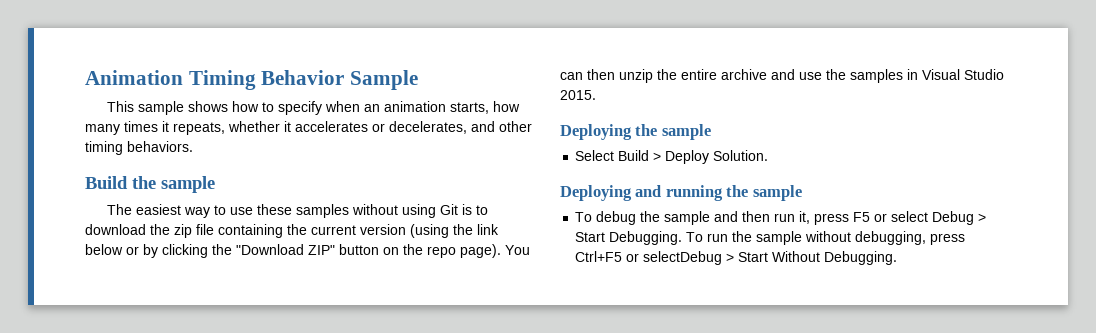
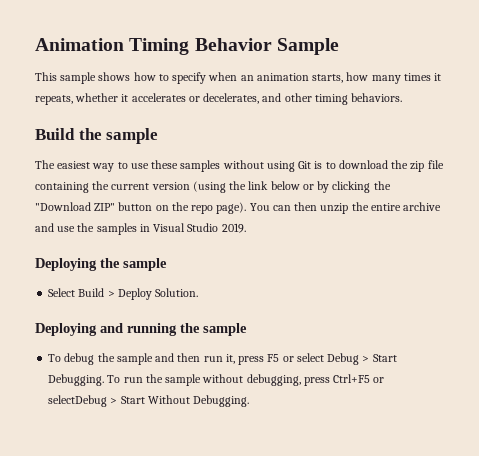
- You can then unzip the entire archive and use the samples in Visual Studio 2015.
+ You can then unzip the entire archive and use the samples in Visual Studio 2019.

